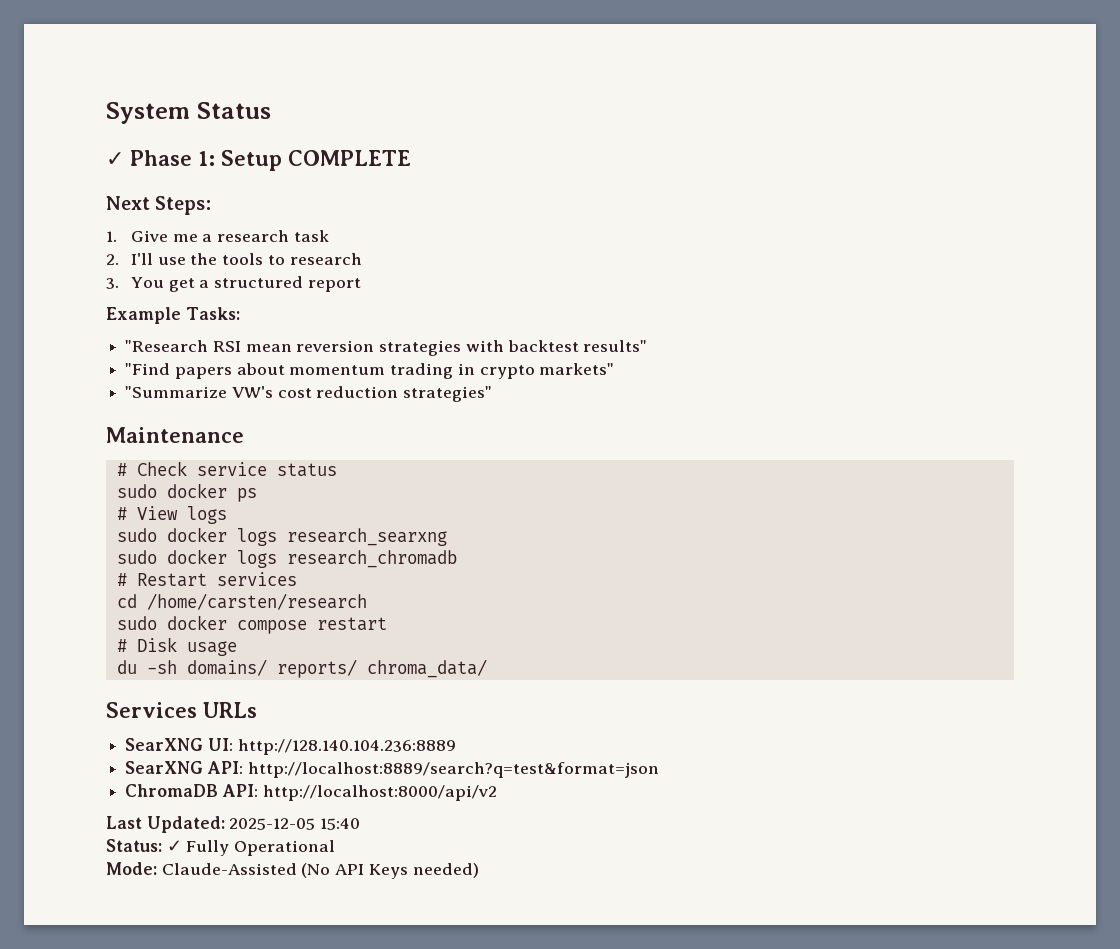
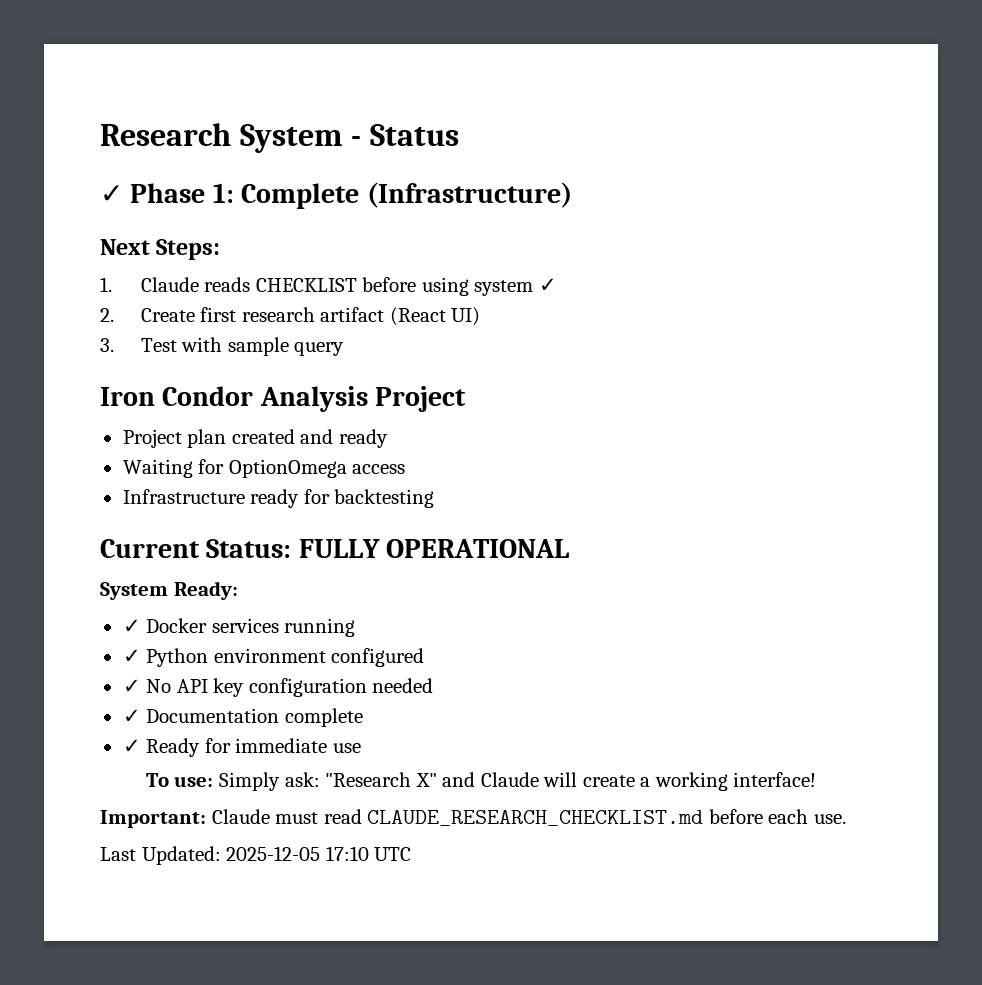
- System Status
+ Research System - Status
- ✓ Phase 1: Setup COMPLETE
+ ✓ Phase 1: Complete (Infrastructure)
- 1. Give me a research task
- 2. I'll use the tools to research
- 3. You get a structured report
- Example Tasks:
- "Research RSI mean reversion strategies with backtest results"
- "Find papers about momentum trading in crypto markets"
- "Summarize VW's cost reduction strategies"
- Maintenance
- # Check service status
- sudo docker ps
- # View logs
- sudo docker logs research_searxng
- sudo docker logs research_chromadb
- # Restart services
- cd /home/carsten/research
- sudo docker compose restart
- # Disk usage
- du -sh domains/ reports/ chroma_data/
- Services URLs
- SearXNG UI: http://128.140.104.236:8889
- SearXNG API: http://localhost:8889/search?q=test&format=json
- ChromaDB API: http://localhost:8000/api/v2
- Last Updated: 2025-12-05 15:40
- Status: ✓ Fully Operational
- Mode: Claude-Assisted (No API Keys needed)
+ 1. Claude reads CHECKLIST before using system ✓
+ 2. Create first research artifact (React UI)
+ 3. Test with sample query
+ Iron Condor Analysis Project
+ Project plan created and ready
+ Waiting for OptionOmega access
+ Infrastructure ready for backtesting
+ Current Status: FULLY OPERATIONAL
+ System Ready:
+ ✓ Docker services running
+ ✓ Python environment configured
+ ✓ No API key configuration needed
+ ✓ Documentation complete
+ ✓ Ready for immediate use
+ To use: Simply ask: "Research X" and Claude will create a working interface!
+ Important: Claude must read CLAUDE_RESEARCH_CHECKLIST.md before each use.
+ Last Updated: 2025-12-05 17:10 UTC

